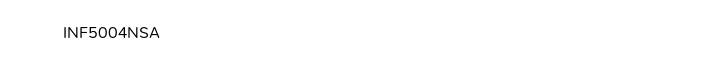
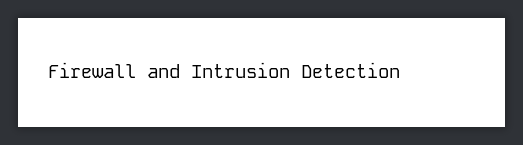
- INF5004NSA
+ Firewall and Intrusion Detection

